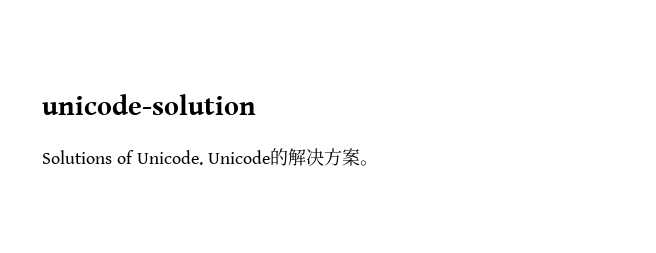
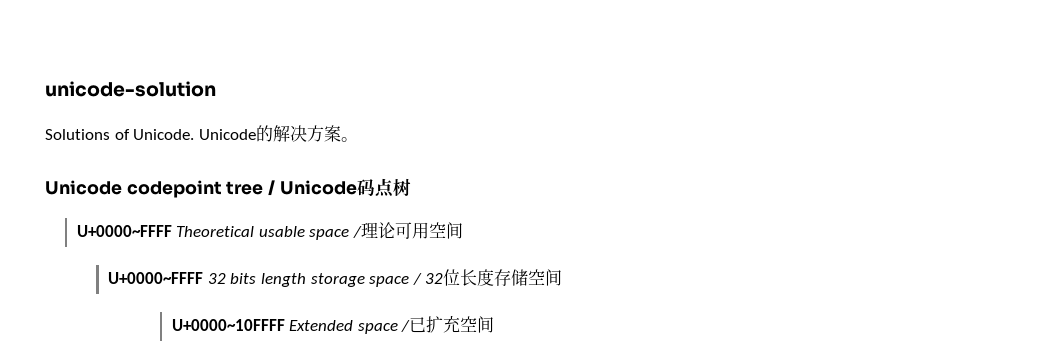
+ Unicode codepoint tree / Unicode码点树
+ U+0000~FFFF Theoretical usable space /理论可用空间
+ U+0000~FFFF 32 bits length storage space / 32位长度存储空间
+ U+0000~10FFFF Extended space /已扩充空间

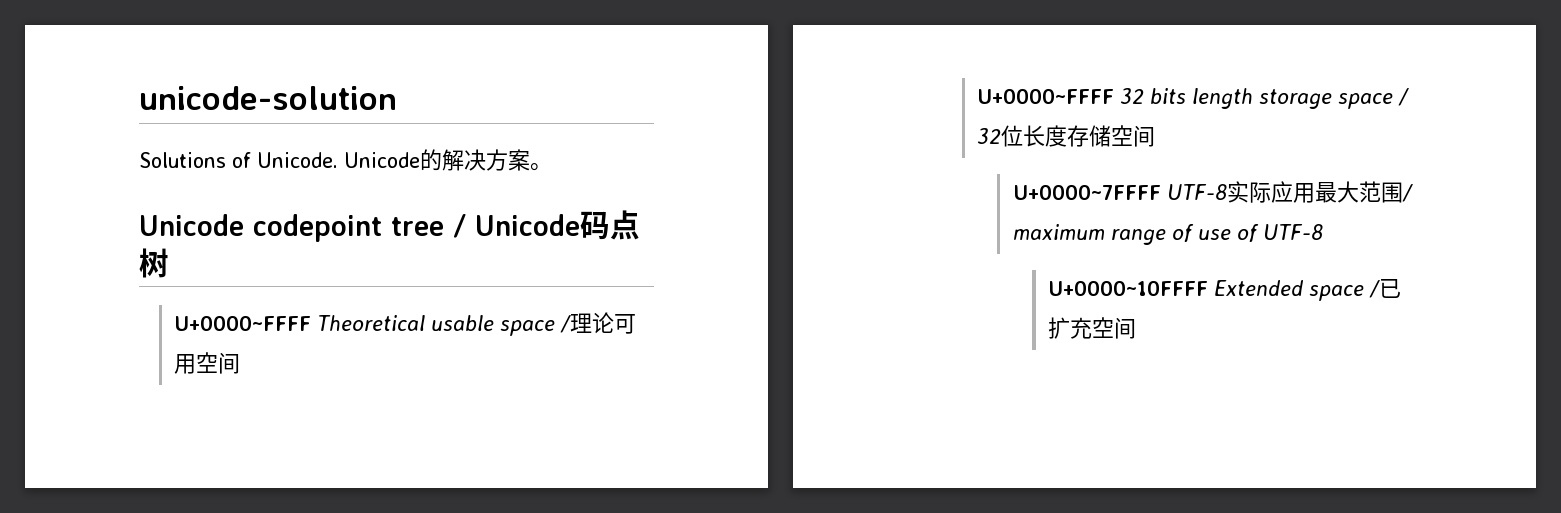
+ U+0000~7FFFF UTF-8实际应用最大范围/ maximum range of use of UTF-8

